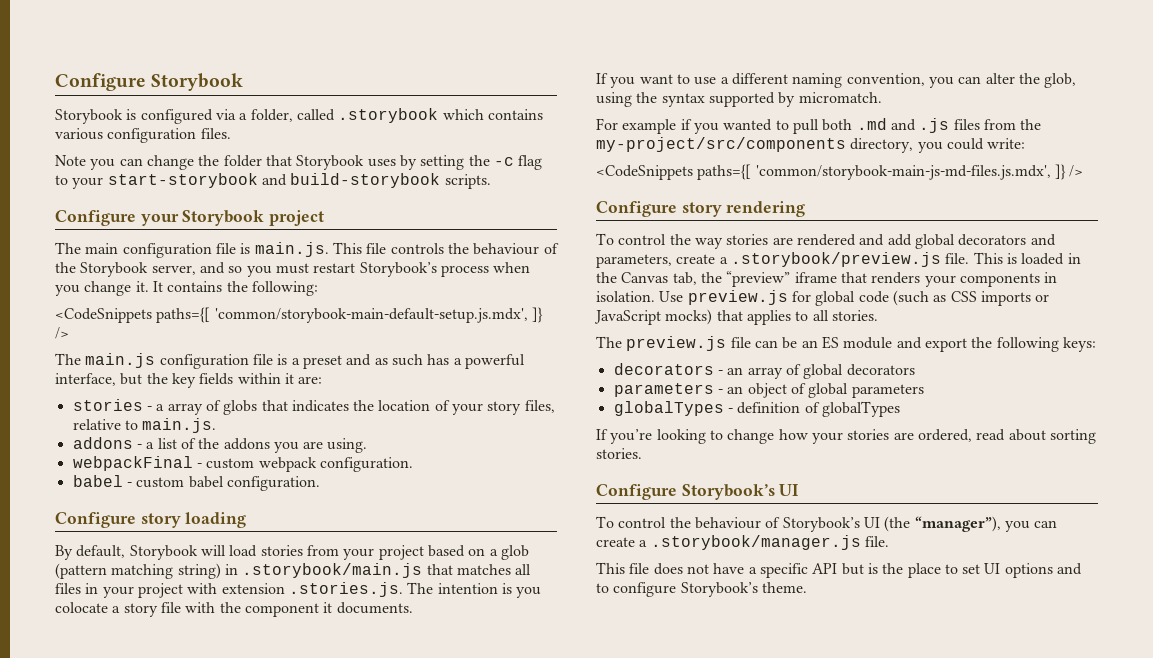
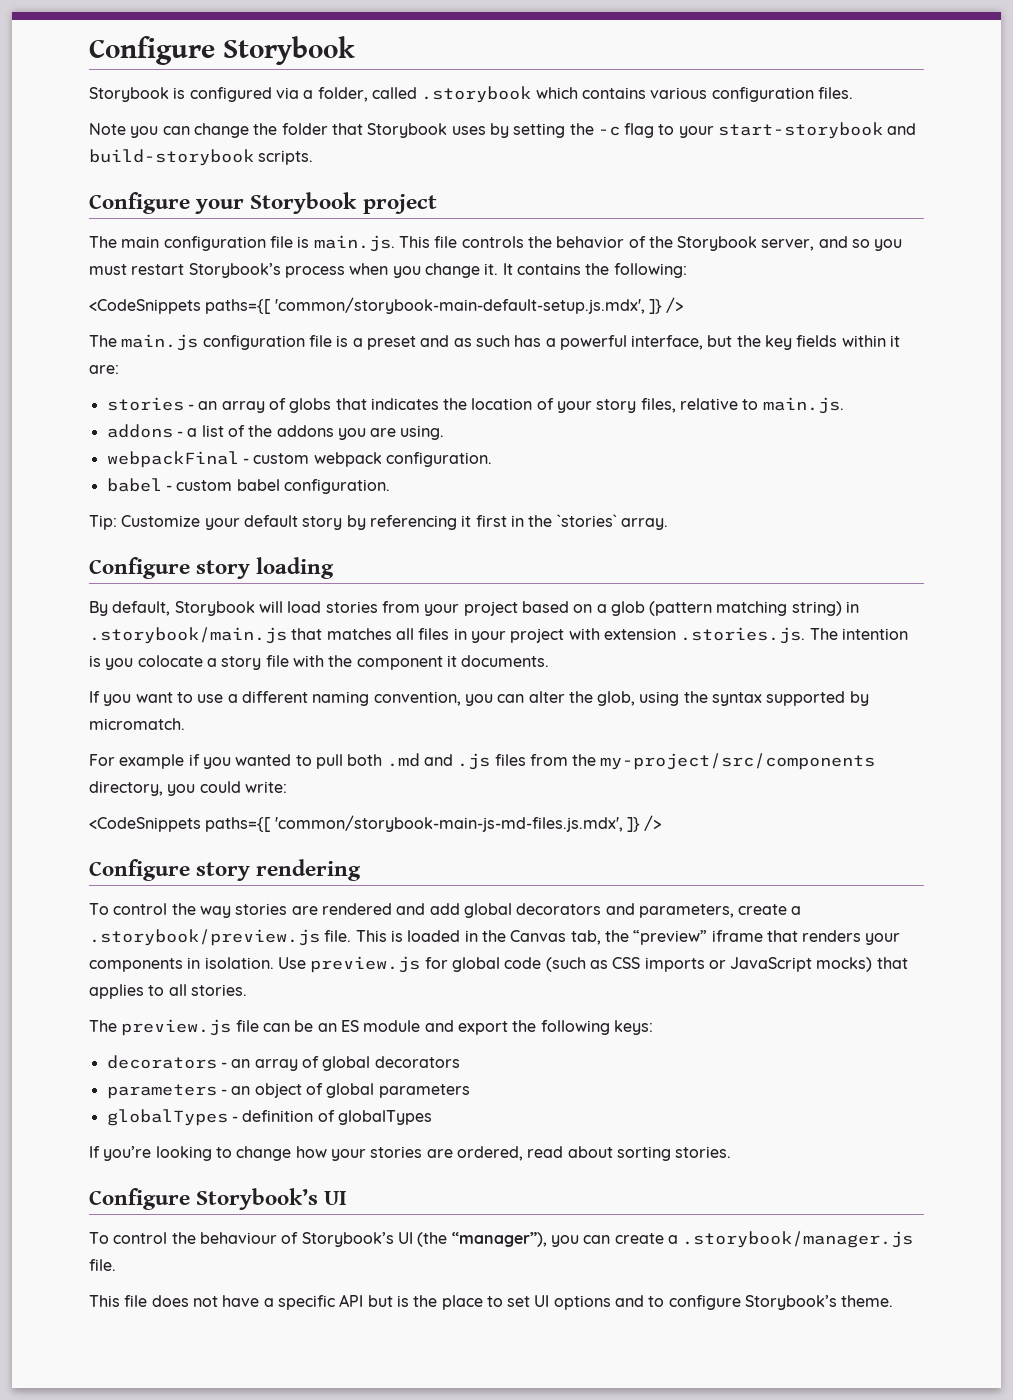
- The main configuration file is main.js. This file controls the behaviour of the Storybook server, and so you must restart Storybook’s process when you change it.
+ The main configuration file is main.js. This file controls the behavior of the Storybook server, and so you must restart Storybook’s process when you change it.
- stories - a array of globs that indicates the location of your story files, relative to main.js.
+ stories - an array of globs that indicates the location of your story files, relative to main.js.
+ Tip: Customize your default story by referencing it first in the `stories` array.

